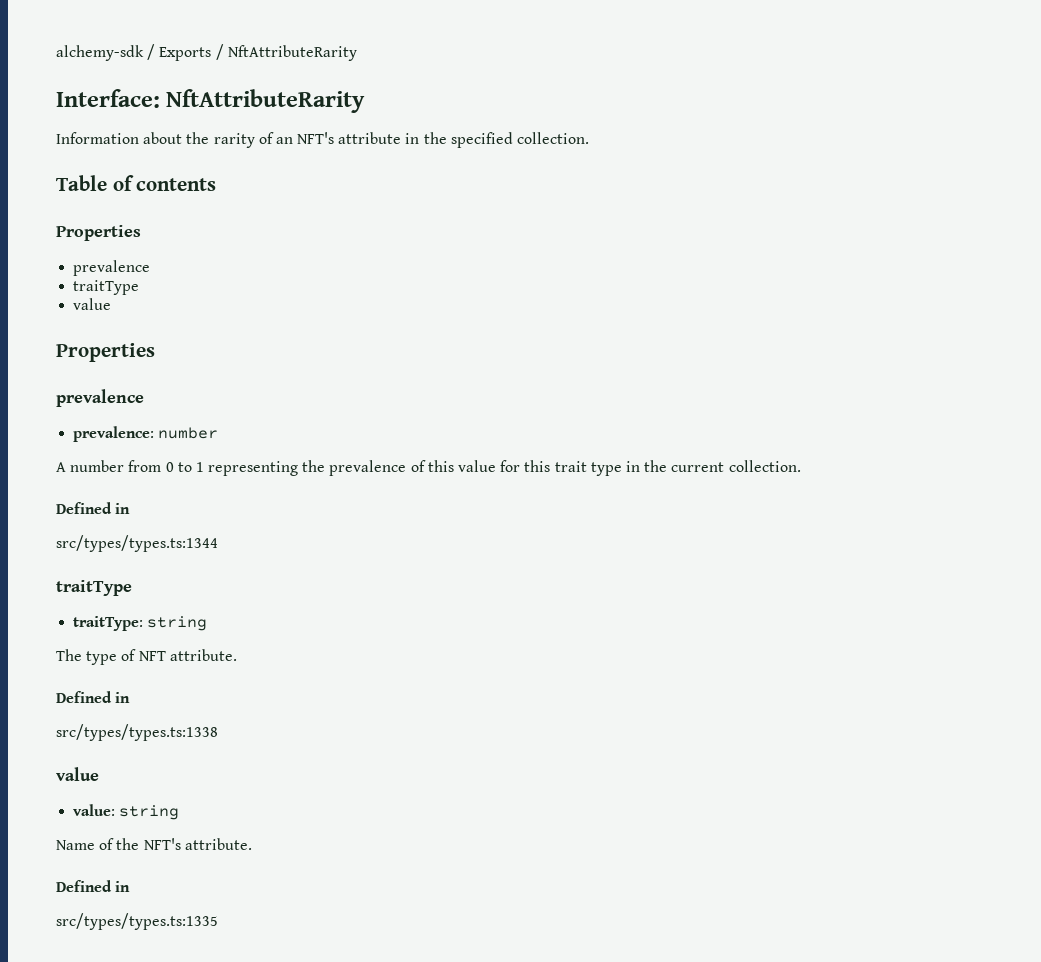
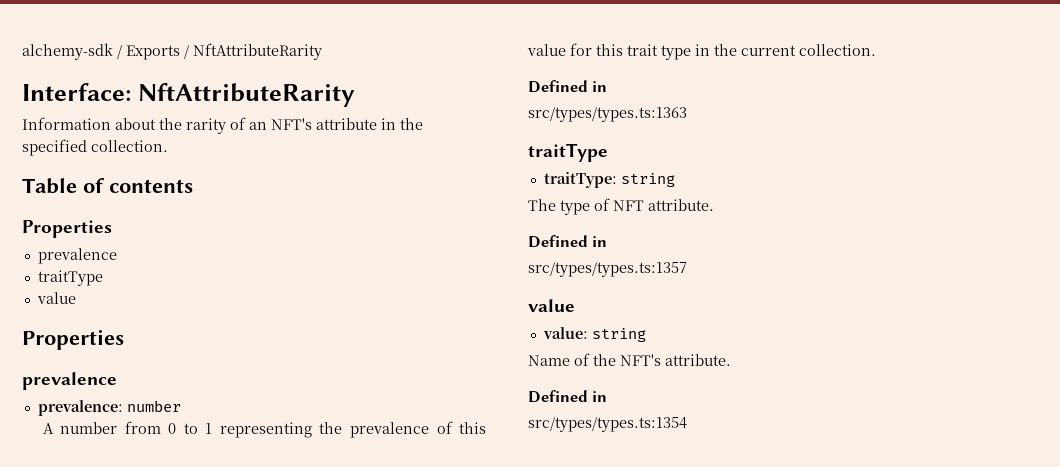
- src/types/types.ts:1344
+ src/types/types.ts:1363
- src/types/types.ts:1338
+ src/types/types.ts:1357
- src/types/types.ts:1335
+ src/types/types.ts:1354

